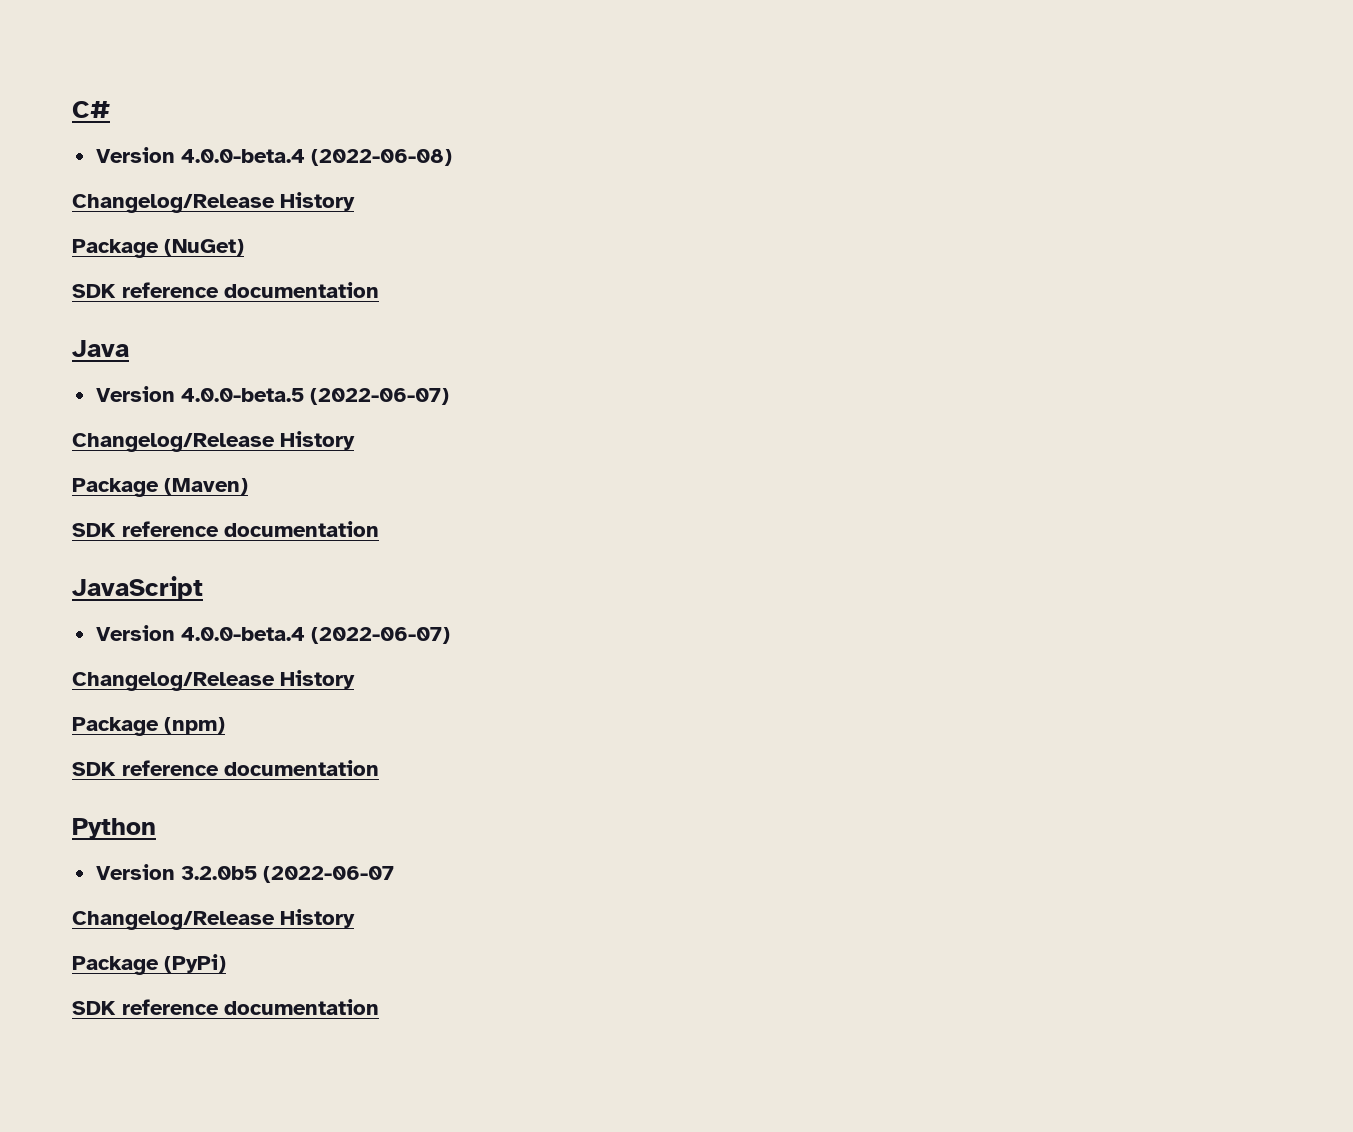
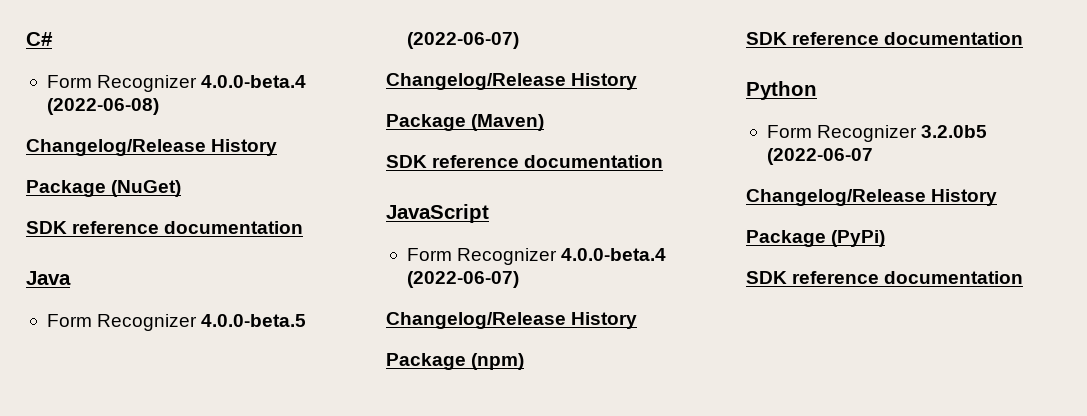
- Version 4.0.0-beta.4 (2022-06-08)
+ Form Recognizer 4.0.0-beta.4 (2022-06-08)
- Version 4.0.0-beta.5 (2022-06-07)
+ Form Recognizer 4.0.0-beta.5 (2022-06-07)
- Version 4.0.0-beta.4 (2022-06-07)
+ Form Recognizer 4.0.0-beta.4 (2022-06-07)
- Version 3.2.0b5 (2022-06-07
+ Form Recognizer 3.2.0b5 (2022-06-07

